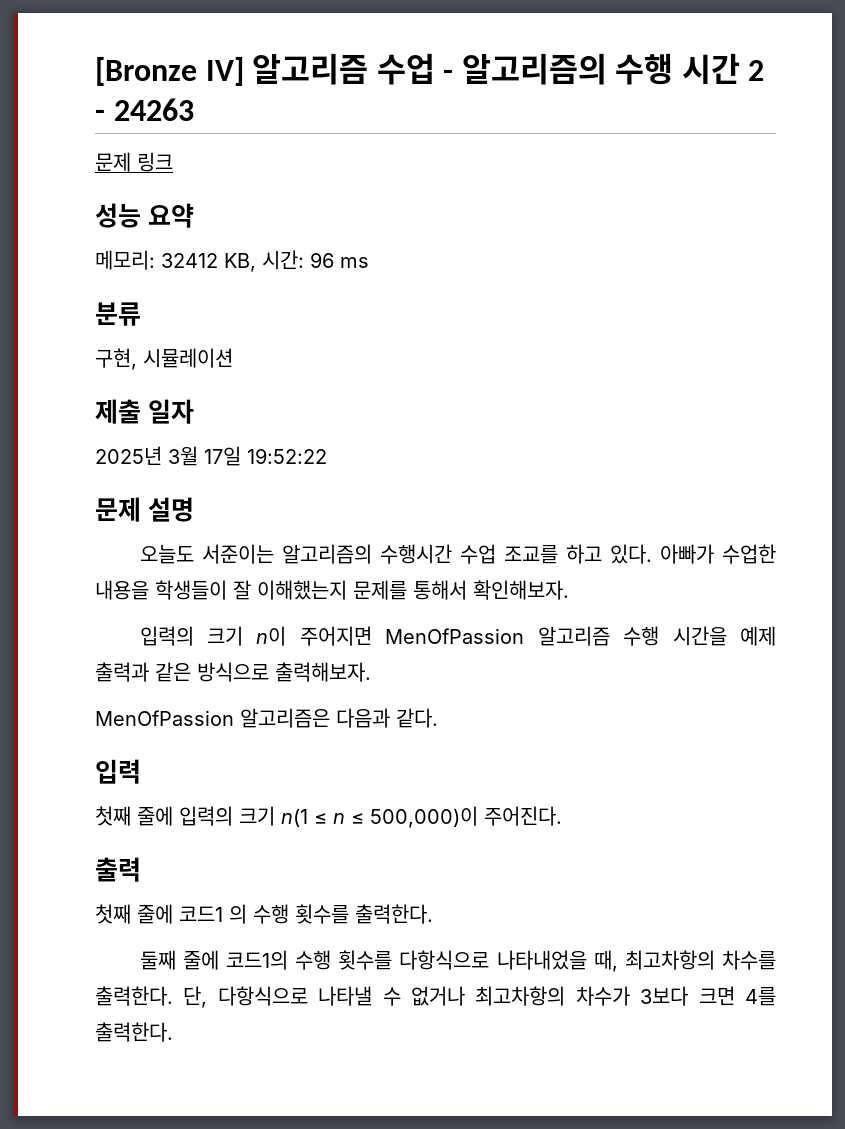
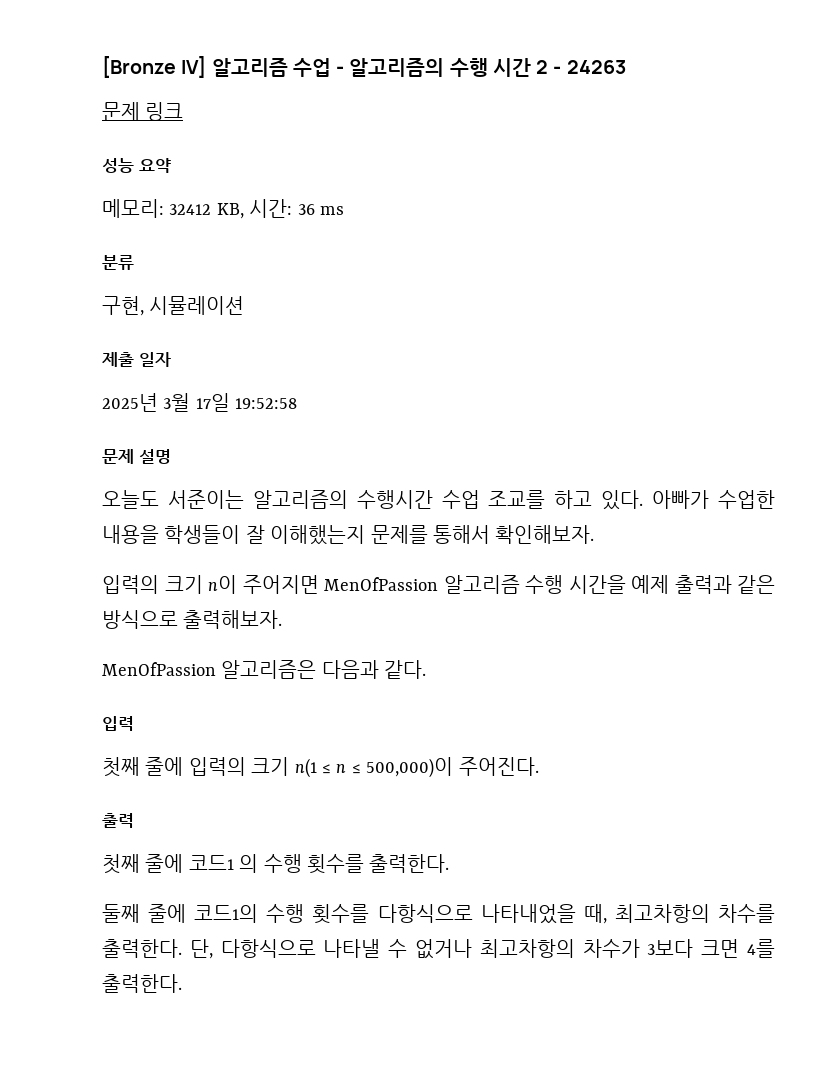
- 메모리: 32412 KB, 시간: 96 ms
+ 메모리: 32412 KB, 시간: 36 ms
- 2025년 3월 17일 19:52:22
+ 2025년 3월 17일 19:52:58

